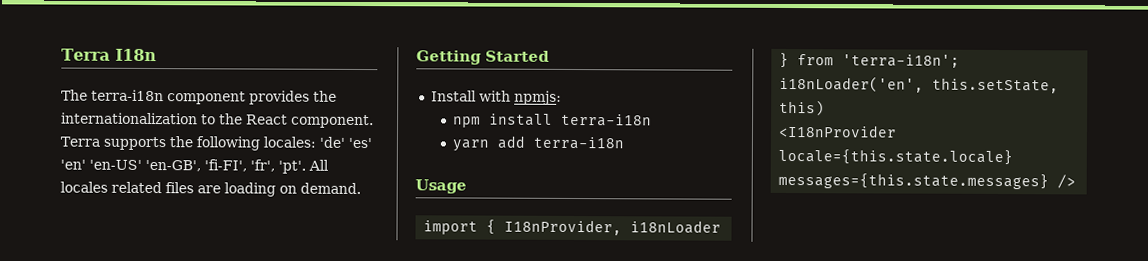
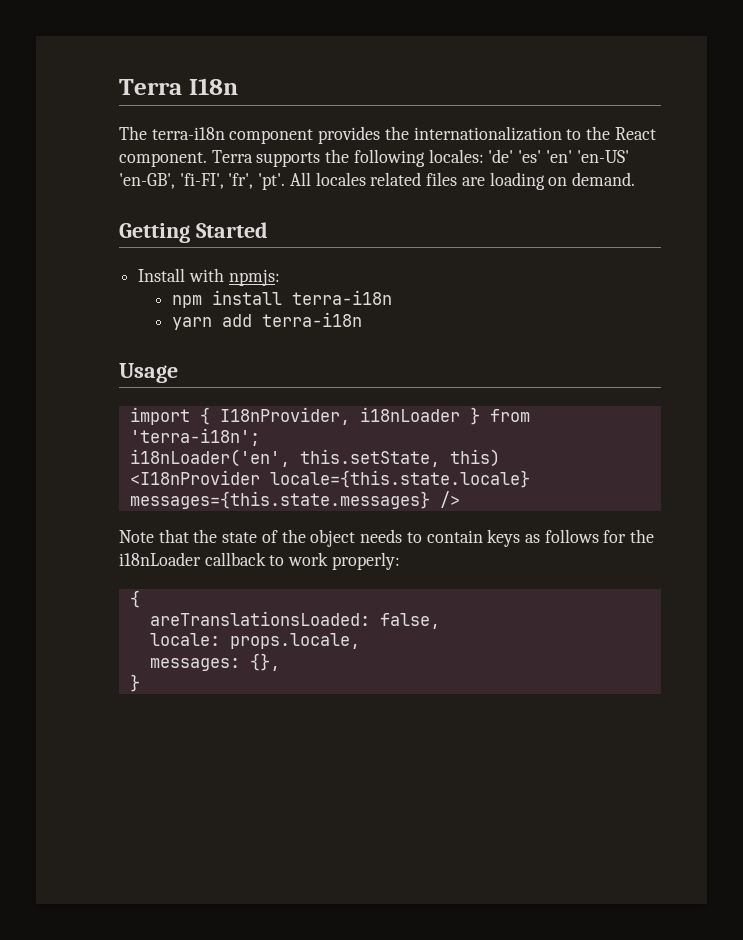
+ Note that the state of the object needs to contain keys as follows for the i18nLoader callback to work properly:
+ {
+ areTranslationsLoaded: false,
+ locale: props.locale,
+ messages: {},
+ }

